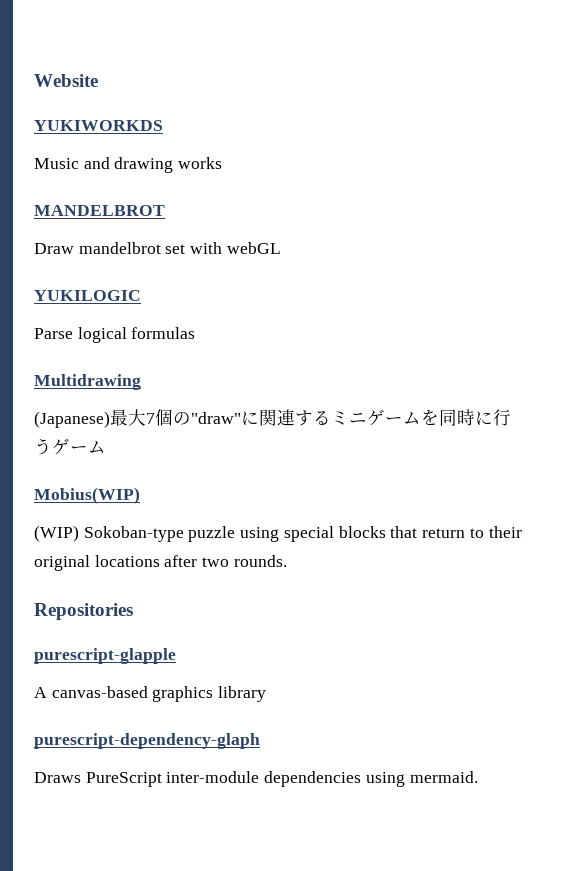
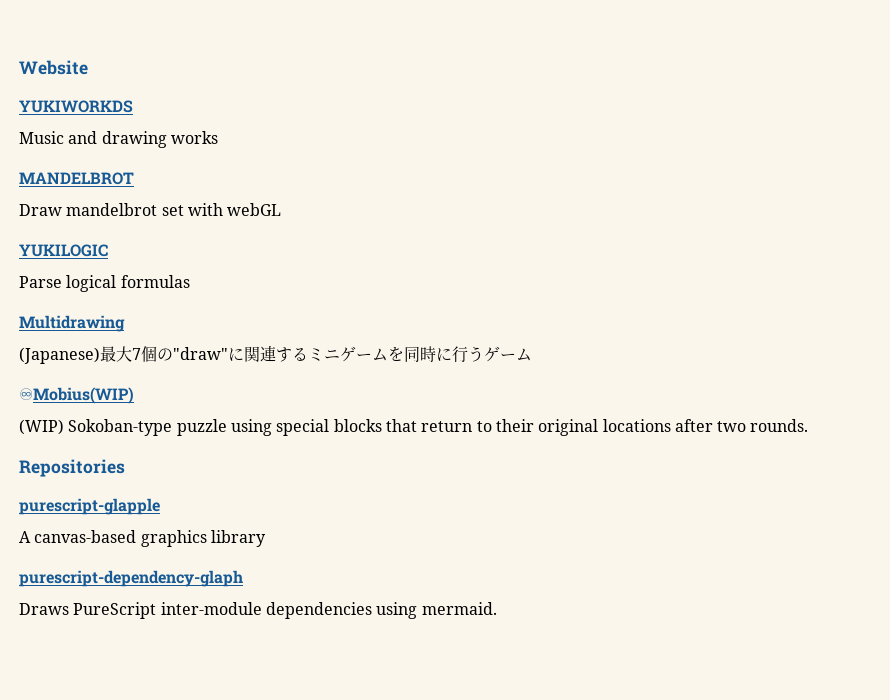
- Mobius(WIP)
+ ♾Mobius(WIP)

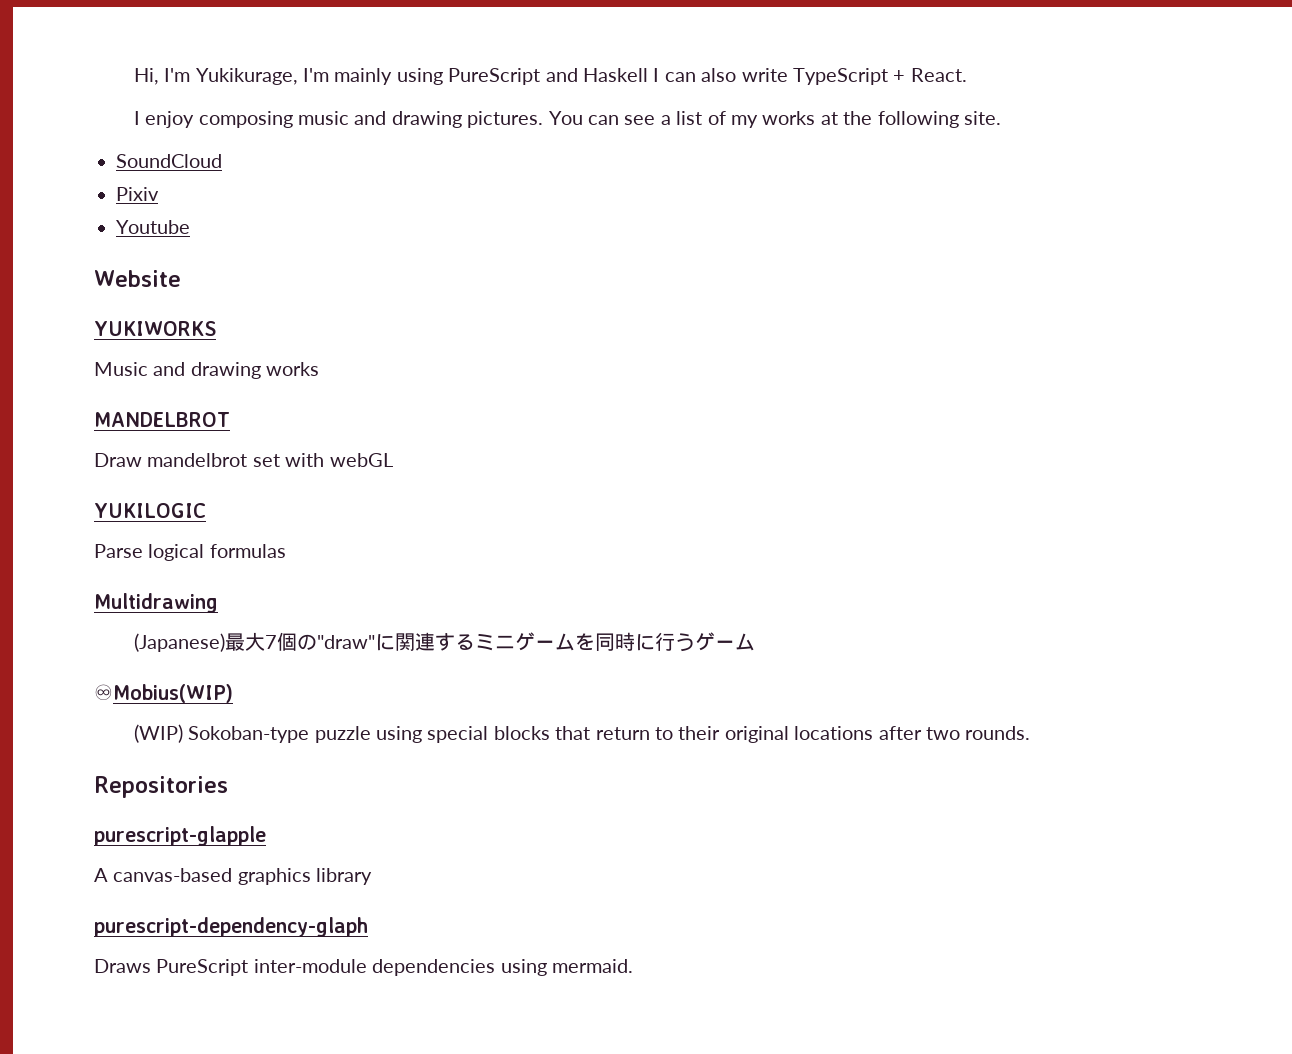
+ Hi, I'm Yukikurage, I'm mainly using PureScript and Haskell I can also write TypeScript + React.
+ I enjoy composing music and drawing pictures. You can see a list of my works at the following site.
+ SoundCloud
+ Pixiv
+ Youtube
- YUKIWORKDS
+ YUKIWORKS

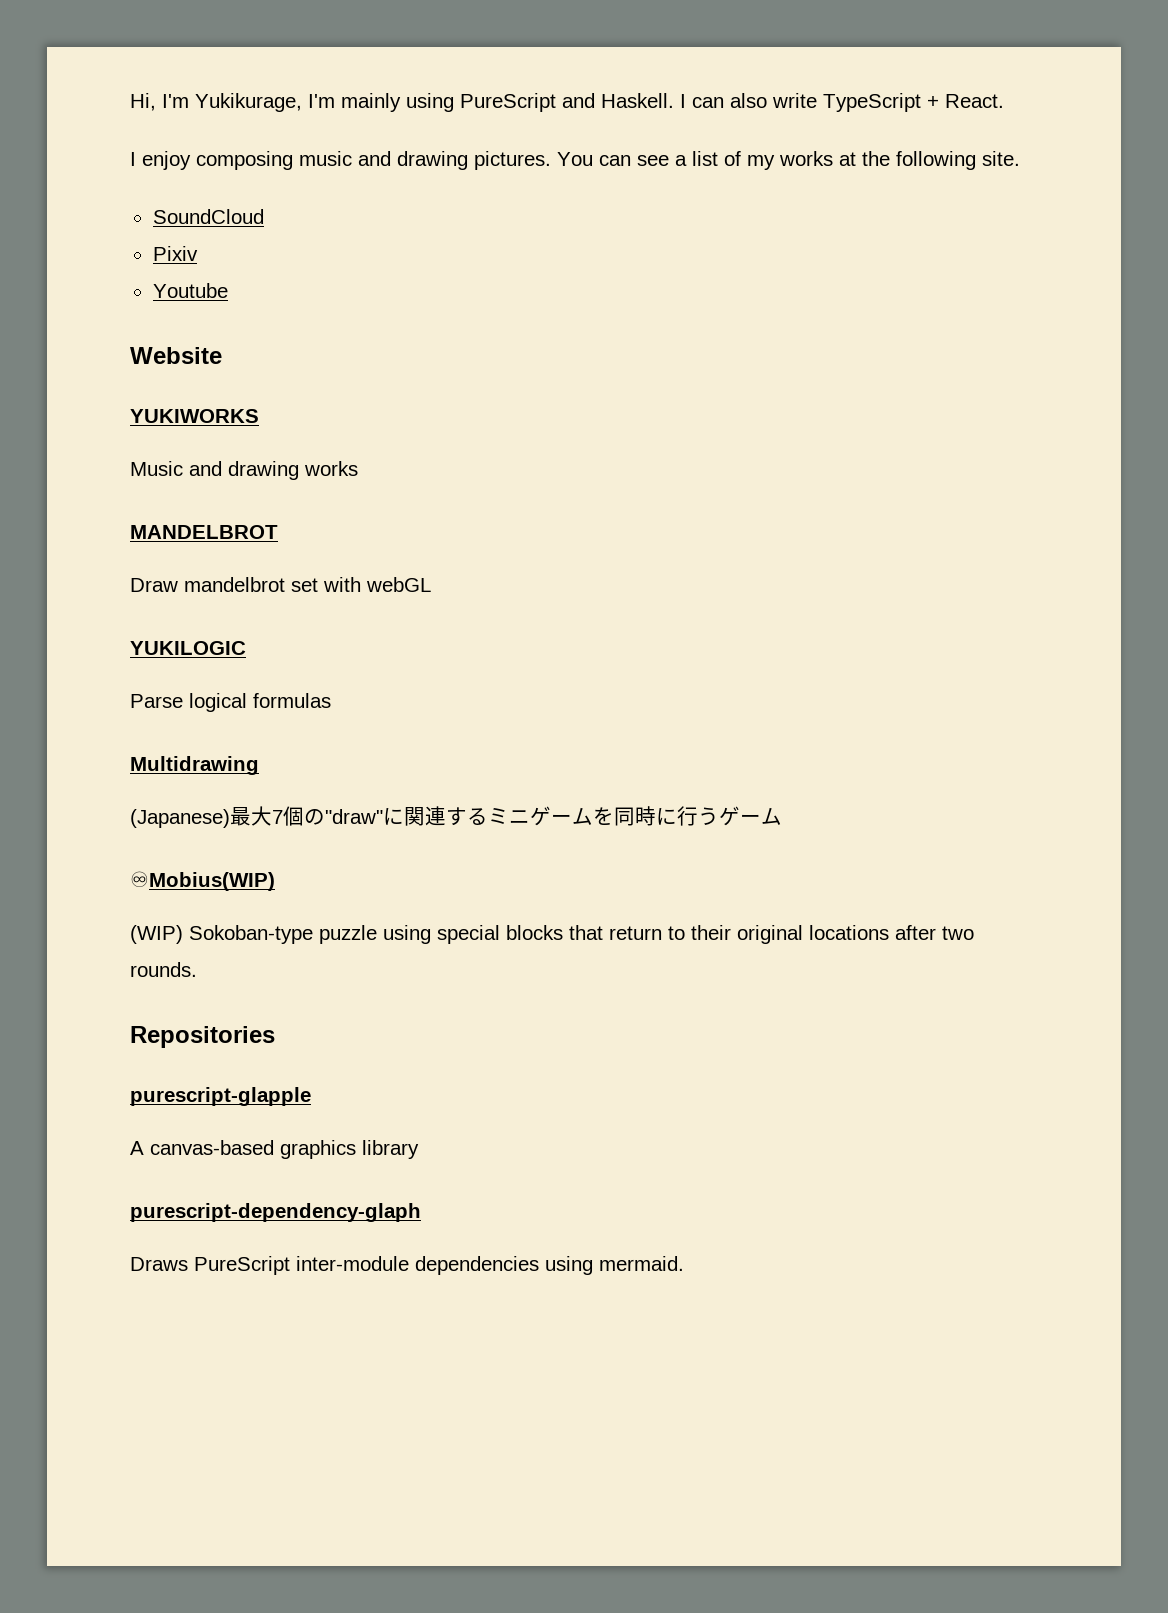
- Hi, I'm Yukikurage, I'm mainly using PureScript and Haskell I can also write TypeScript + React.
+ Hi, I'm Yukikurage, I'm mainly using PureScript and Haskell. I can also write TypeScript + React.

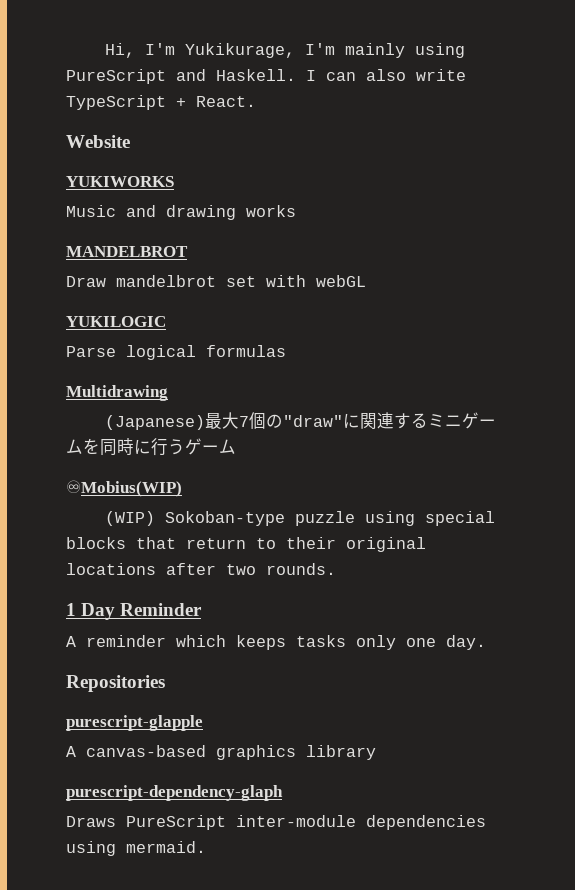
- I enjoy composing music and drawing pictures. You can see a list of my works at the following site.
- SoundCloud
- Pixiv
- Youtube
+ 1 Day Reminder
+ A reminder which keeps tasks only one day.

